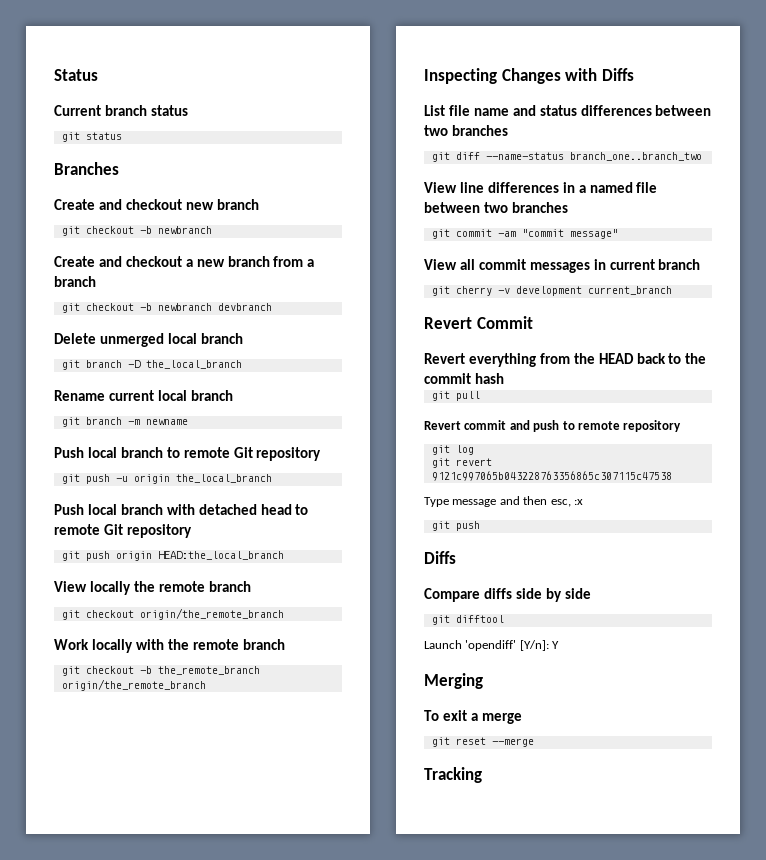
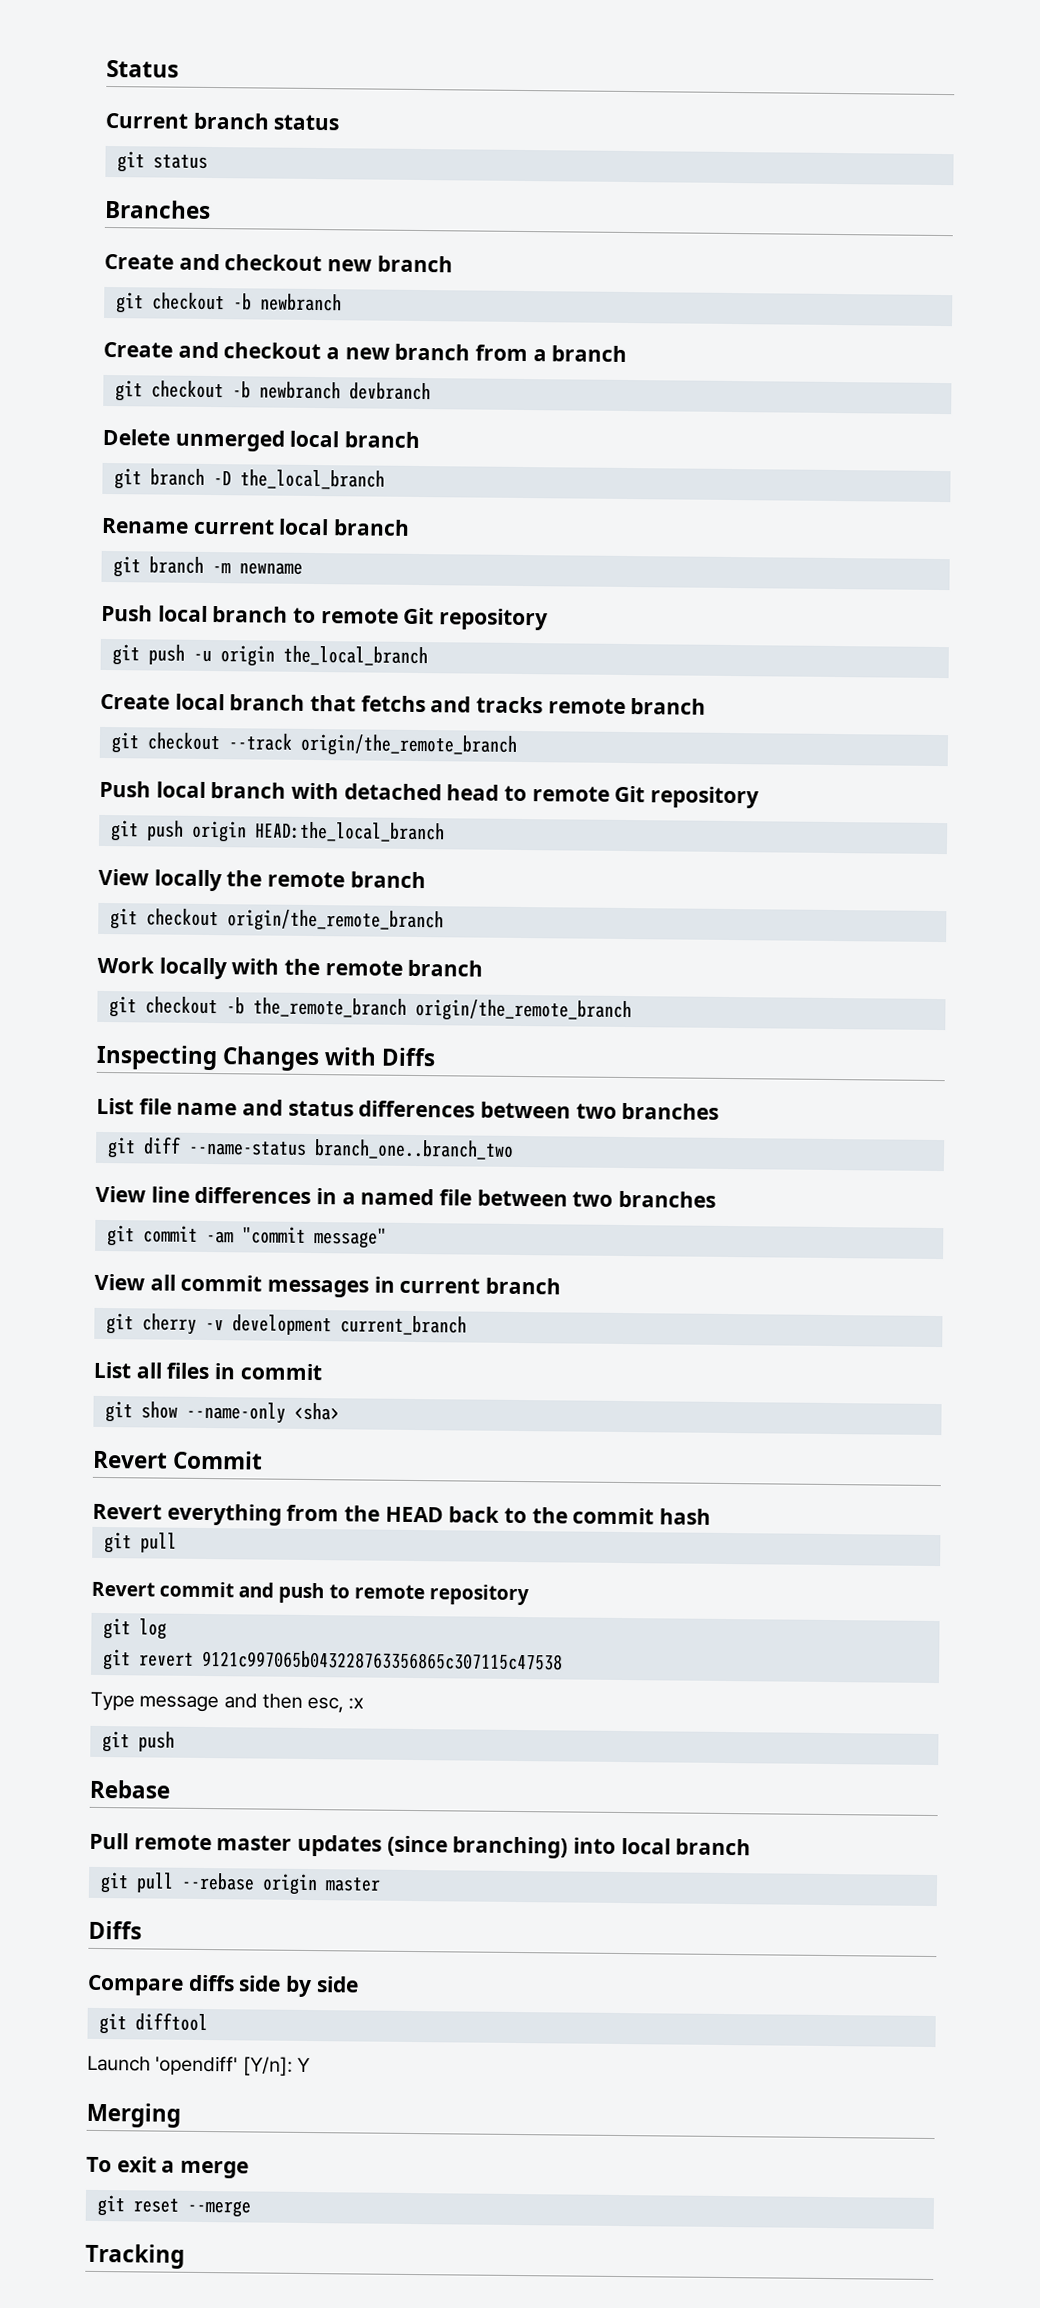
+ Create local branch that fetchs and tracks remote branch
+ git checkout --track origin/the_remote_branch
+ List all files in commit
+ git show --name-only <sha>
+ Rebase
+ Pull remote master updates (since branching) into local branch
+ git pull --rebase origin master

